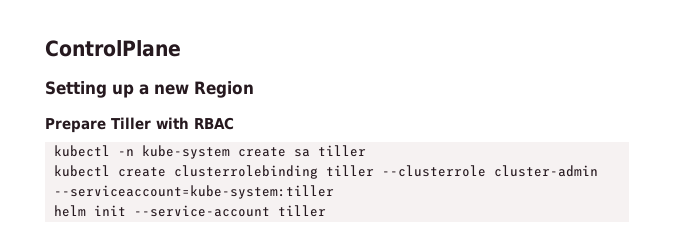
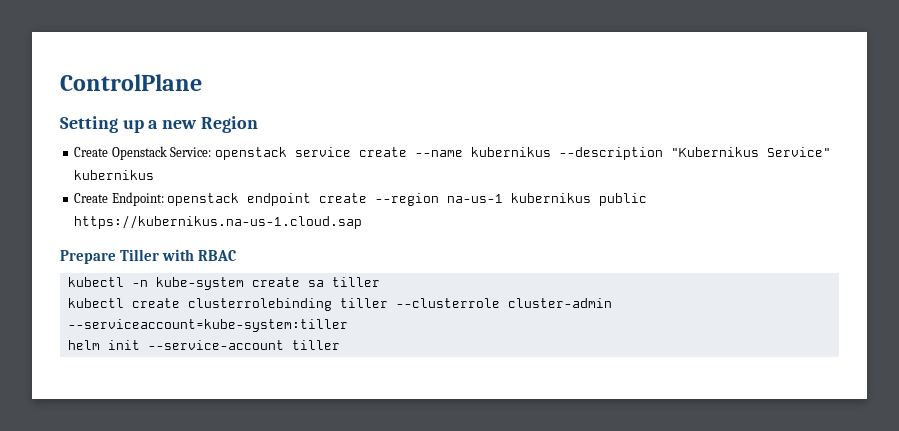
+ Create Openstack Service: openstack service create --name kubernikus --description "Kubernikus Service" kubernikus
+ Create Endpoint: openstack endpoint create --region na-us-1 kubernikus public https://kubernikus.na-us-1.cloud.sap

